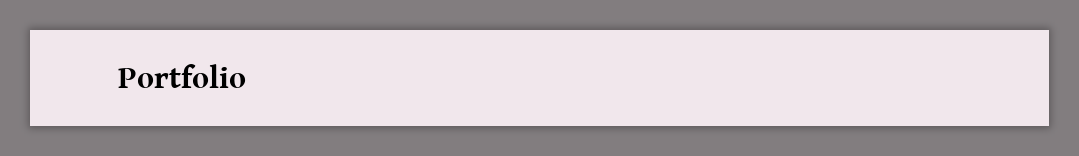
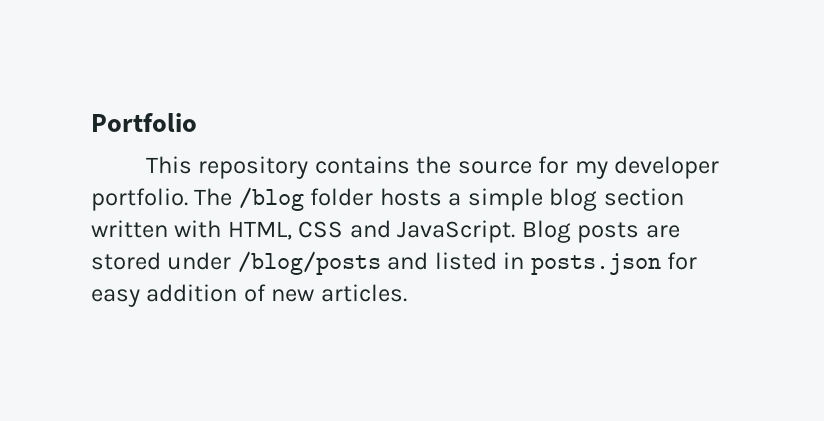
+ This repository contains the source for my developer portfolio. The /blog folder hosts a simple blog section written with HTML, CSS and JavaScript. Blog posts are stored under /blog/posts and listed in posts.json for easy addition of new articles.

